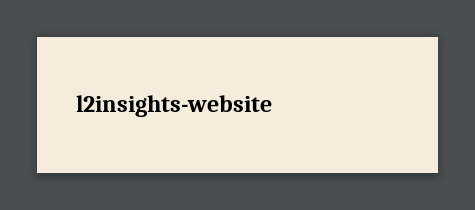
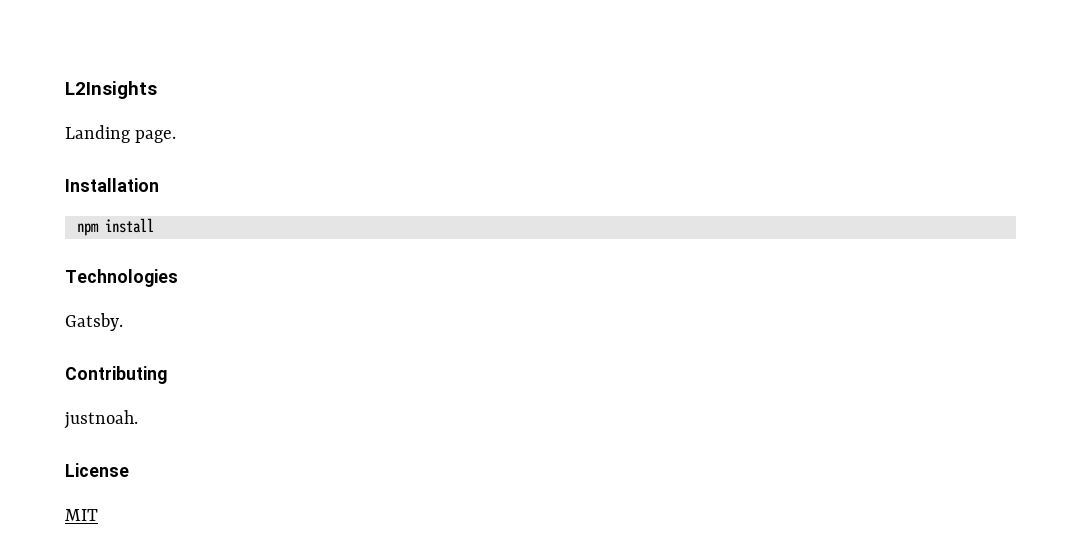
- l2insights-website
+ L2Insights
+ Landing page.
+ Installation
+ npm install
+ Technologies
+ Gatsby.
+ Contributing
+ justnoah.
+ License
+ MIT

